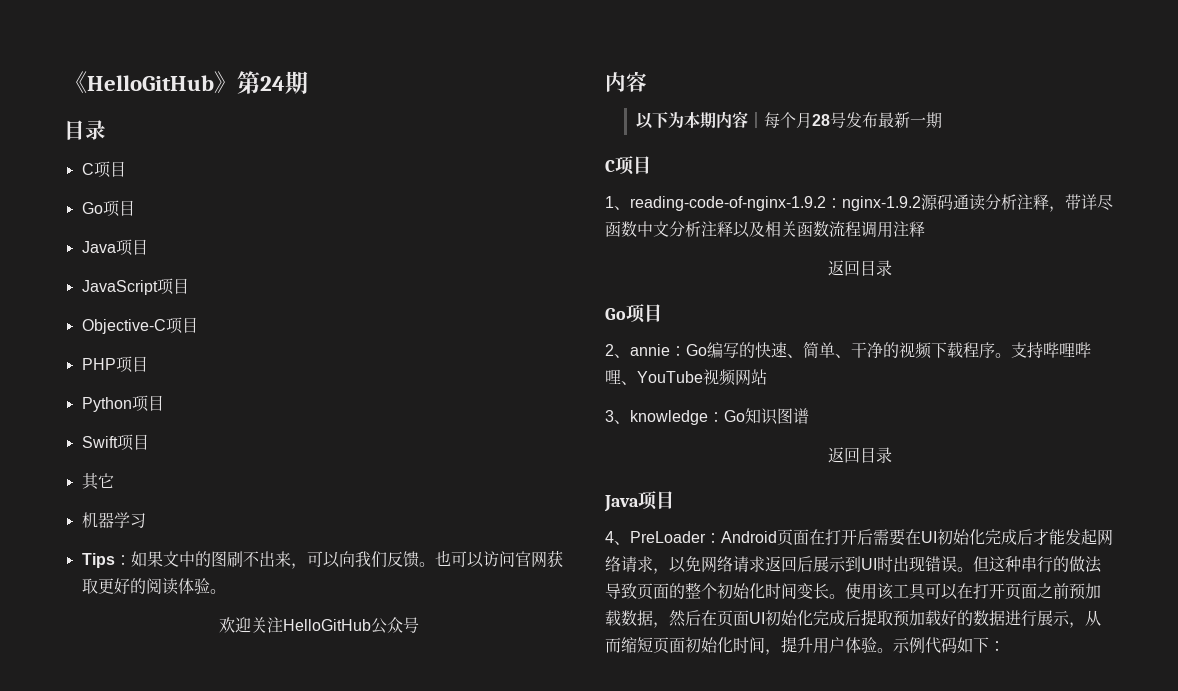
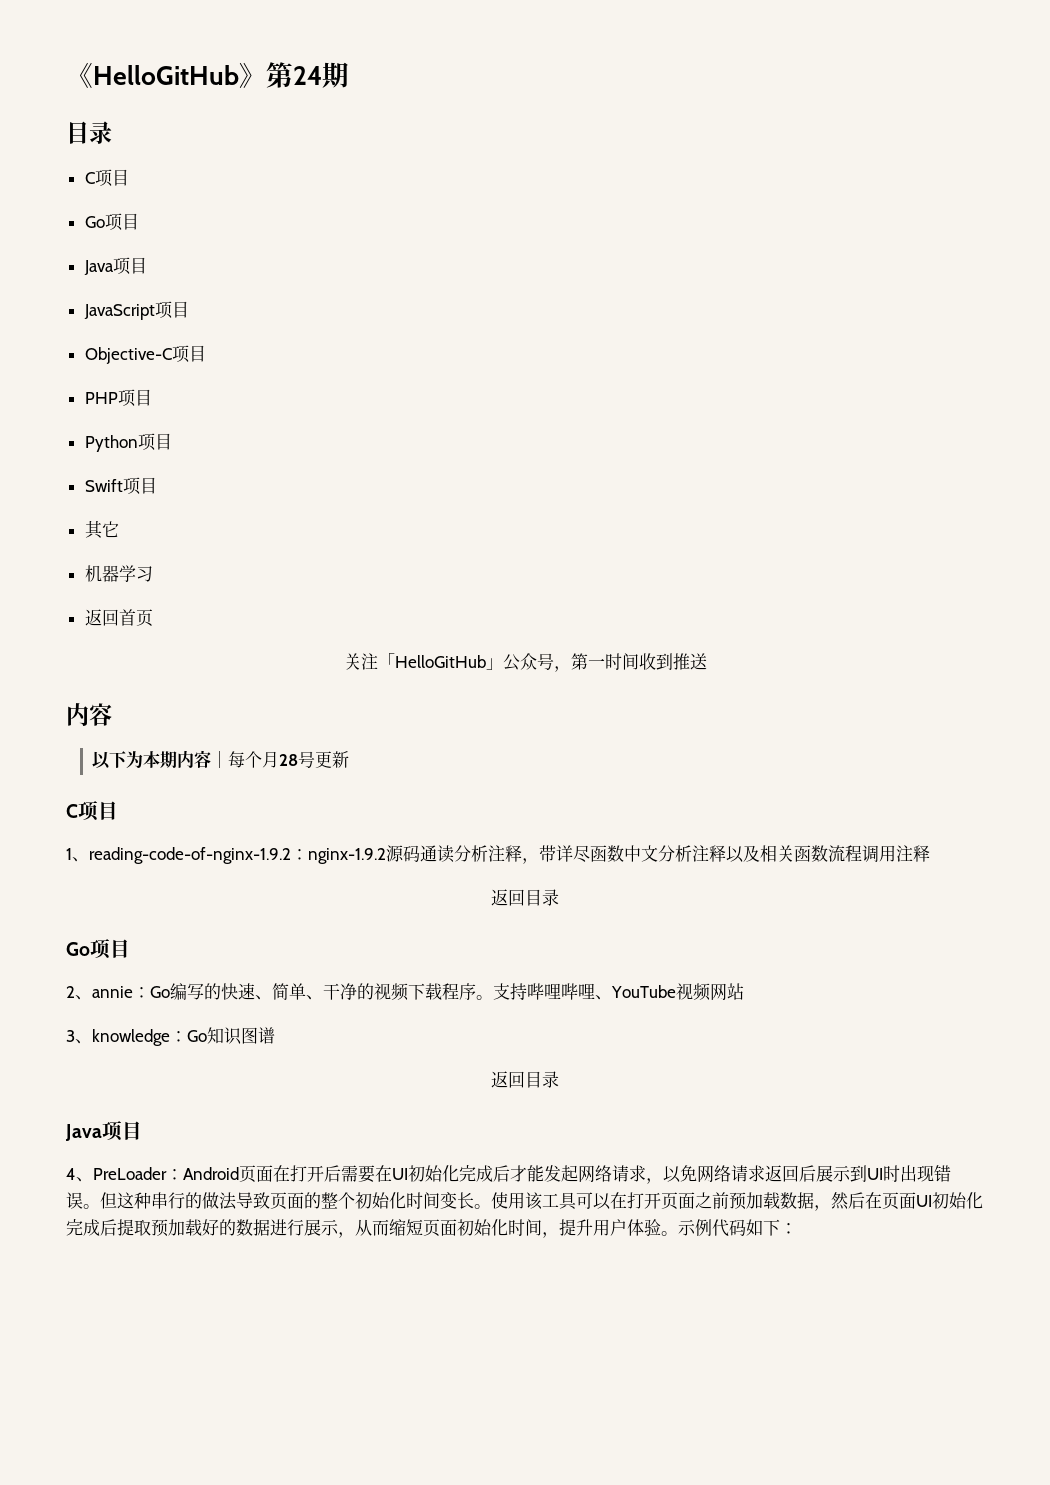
- Tips：如果文中的图刷不出来，可以向我们反馈。也可以访问官网获取更好的阅读体验。
- 欢迎关注HelloGitHub公众号
+ 返回首页
+ 关注「HelloGitHub」公众号，第一时间收到推送
- 以下为本期内容｜每个月28号发布最新一期
+ 以下为本期内容｜每个月28号更新

